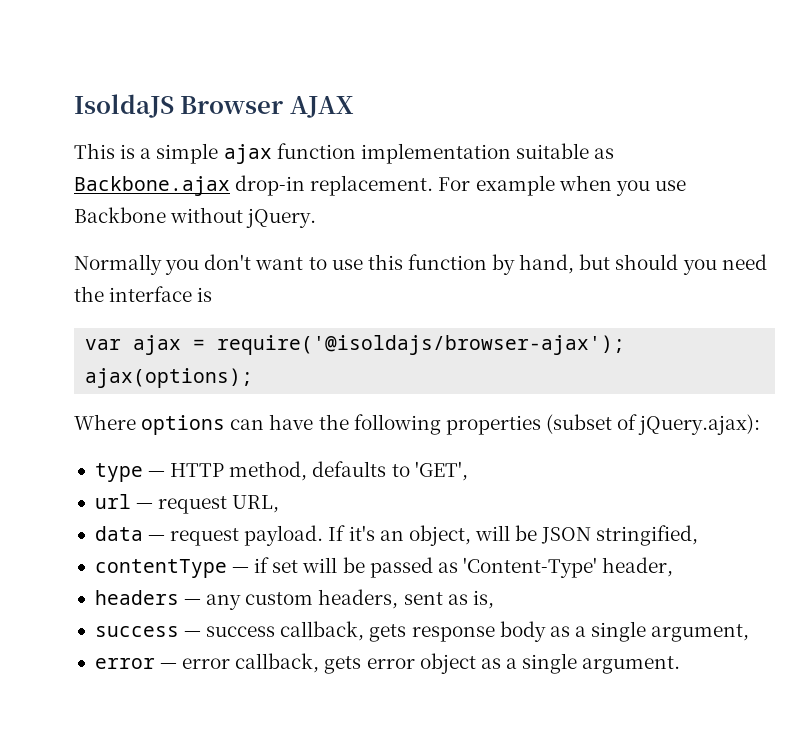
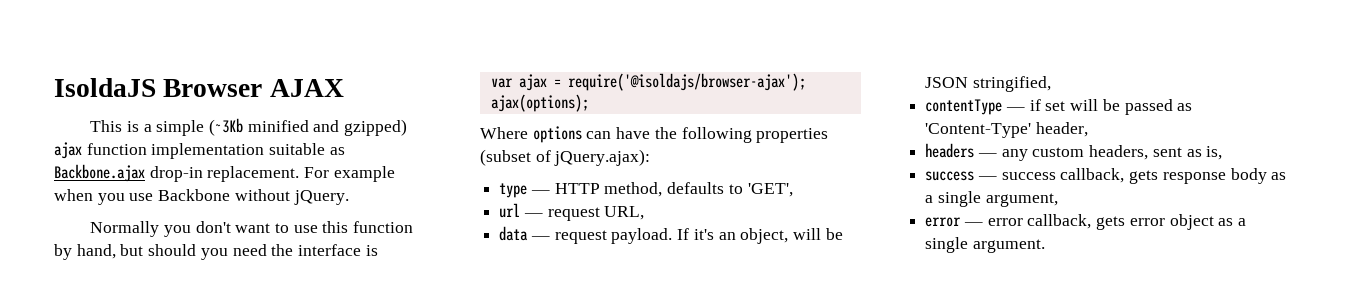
- This is a simple ajax function implementation suitable as Backbone.ajax drop-in replacement.
+ This is a simple (~3Kb minified and gzipped) ajax function implementation suitable as Backbone.ajax drop-in replacement.

